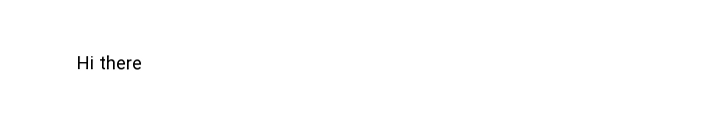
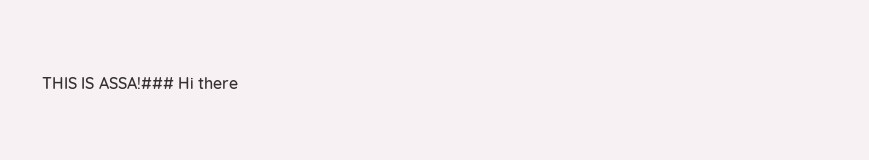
- Hi there
+ THIS IS ASSA!### Hi there

